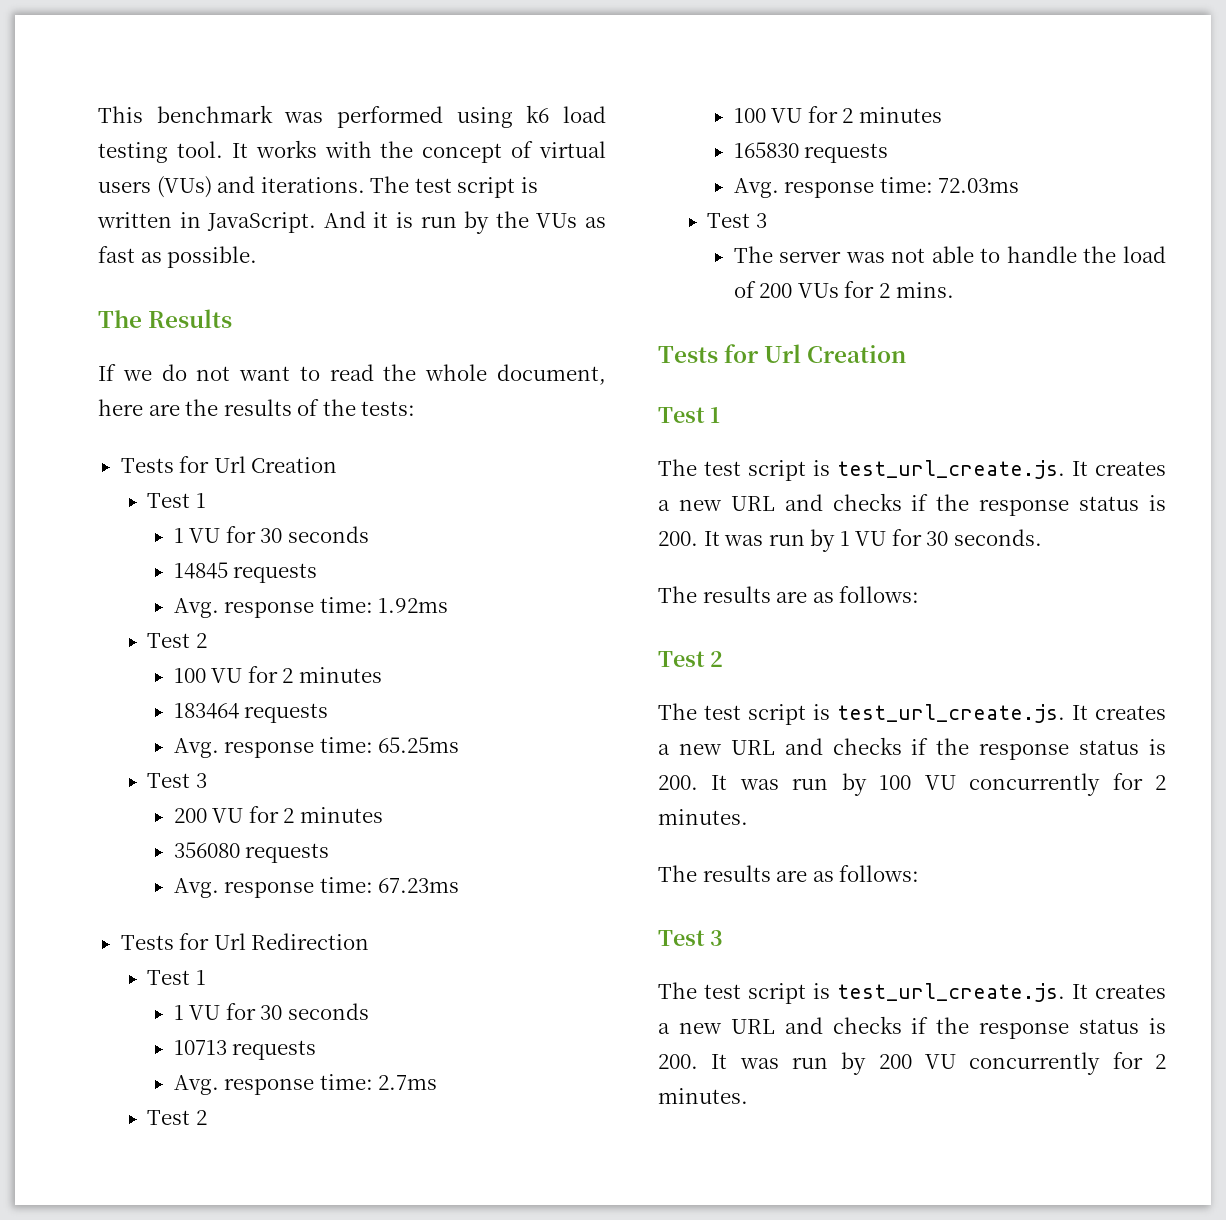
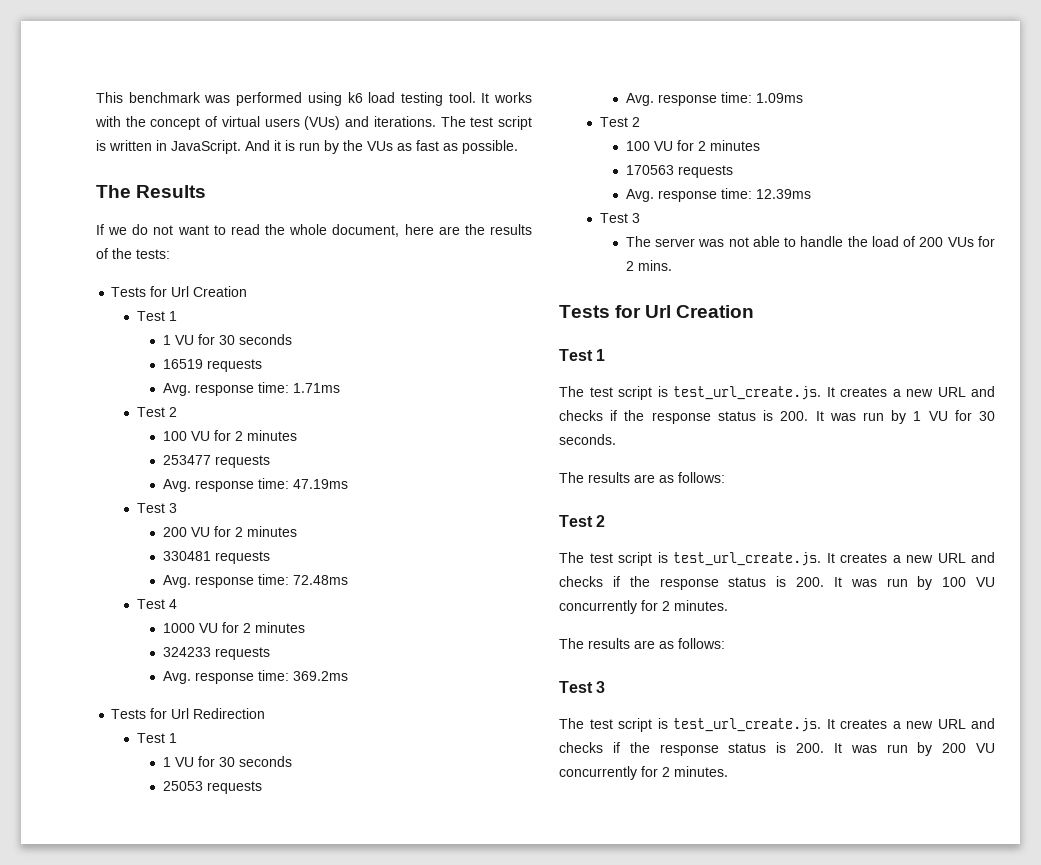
- 14845 requests
- Avg. response time: 1.92ms
+ 16519 requests
+ Avg. response time: 1.71ms
  Test 2
  100 VU for 2 minutes
- 183464 requests
- Avg. response time: 65.25ms
+ 253477 requests
+ Avg. response time: 47.19ms
- 356080 requests
- Avg. response time: 67.23ms
+ 330481 requests
+ Avg. response time: 72.48ms
+ Test 4
+ 1000 VU for 2 minutes
+ 324233 requests
+ Avg. response time: 369.2ms
- 10713 requests
- Avg. response time: 2.7ms
+ 25053 requests
+ Avg. response time: 1.09ms
  Test 2
  100 VU for 2 minutes
- 165830 requests
- Avg. response time: 72.03ms
+ 170563 requests
+ Avg. response time: 12.39ms

